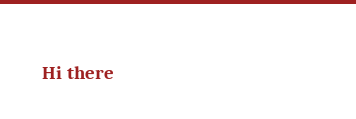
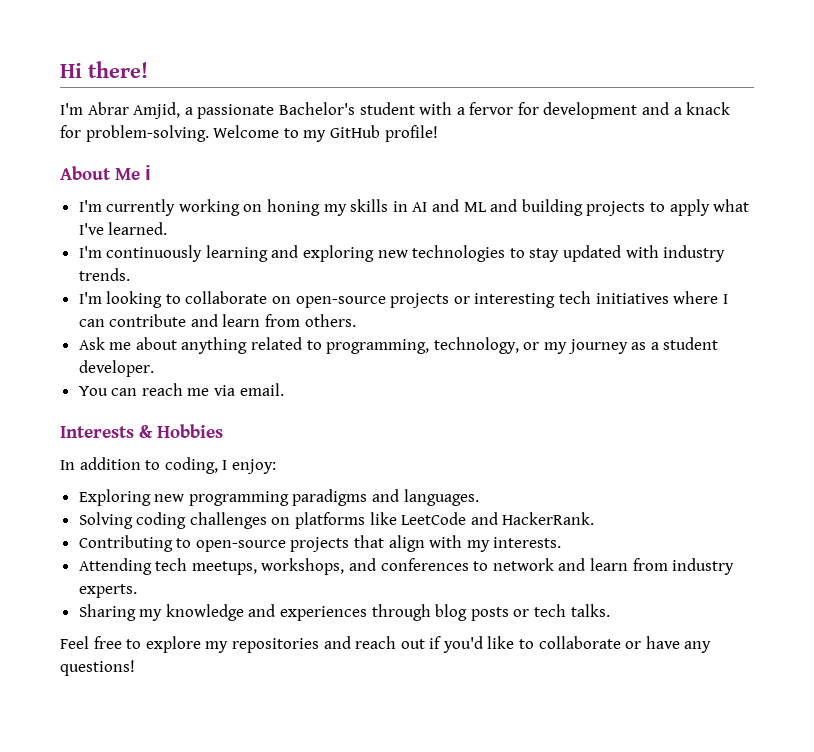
- Hi there
+ Hi there!
+ I'm Abrar Amjid, a passionate Bachelor's student with a fervor for development and a knack for problem-solving. Welcome to my GitHub profile!
+ About Me ℹ
+ I'm currently working on honing my skills in AI and ML and building projects to apply what I've learned.
+ I'm continuously learning and exploring new technologies to stay updated with industry trends.
+ I'm looking to collaborate on open-source projects or interesting tech initiatives where I can contribute and learn from others.
+ Ask me about anything related to programming, technology, or my journey as a student developer.
+ You can reach me via email.
+ Interests & Hobbies
+ In addition to coding, I enjoy:
+ Exploring new programming paradigms and languages.
+ Solving coding challenges on platforms like LeetCode and HackerRank.
+ Contributing to open-source projects that align with my interests.
+ Attending tech meetups, workshops, and conferences to network and learn from industry experts.
+ Sharing my knowledge and experiences through blog posts or tech talks.
+ Feel free to explore my repositories and reach out if you'd like to collaborate or have any questions!

